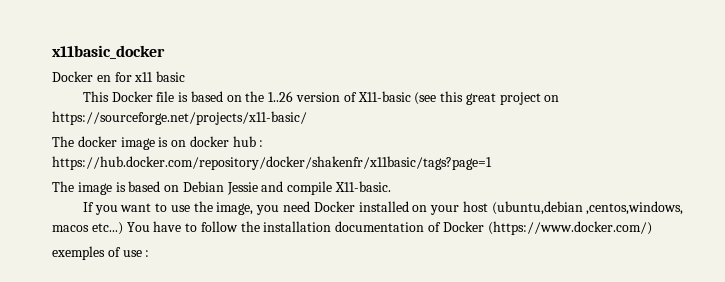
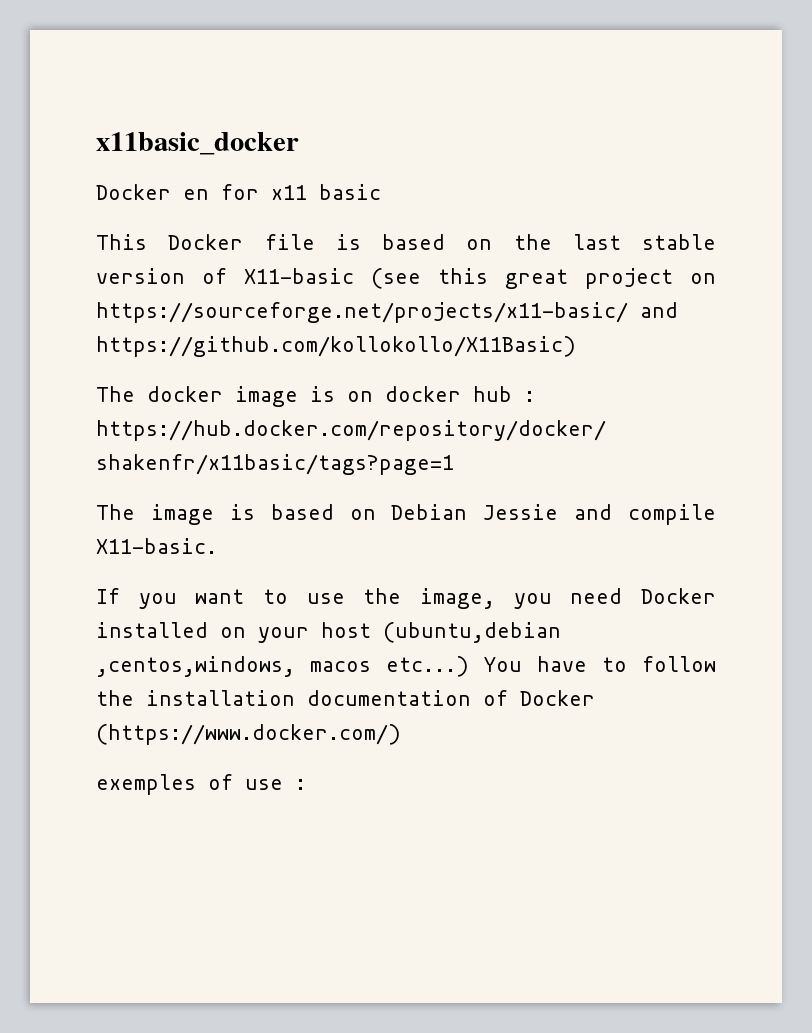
- This Docker file is based on the 1..26 version of X11-basic (see this great project on https://sourceforge.net/projects/x11-basic/
+ This Docker file is based on the last stable version of X11-basic (see this great project on https://sourceforge.net/projects/x11-basic/ and https://github.com/kollokollo/X11Basic)

